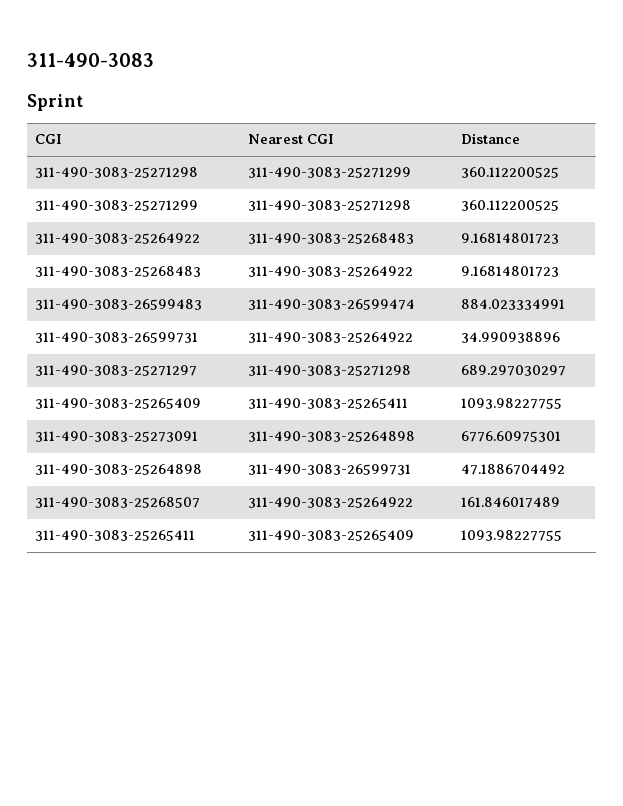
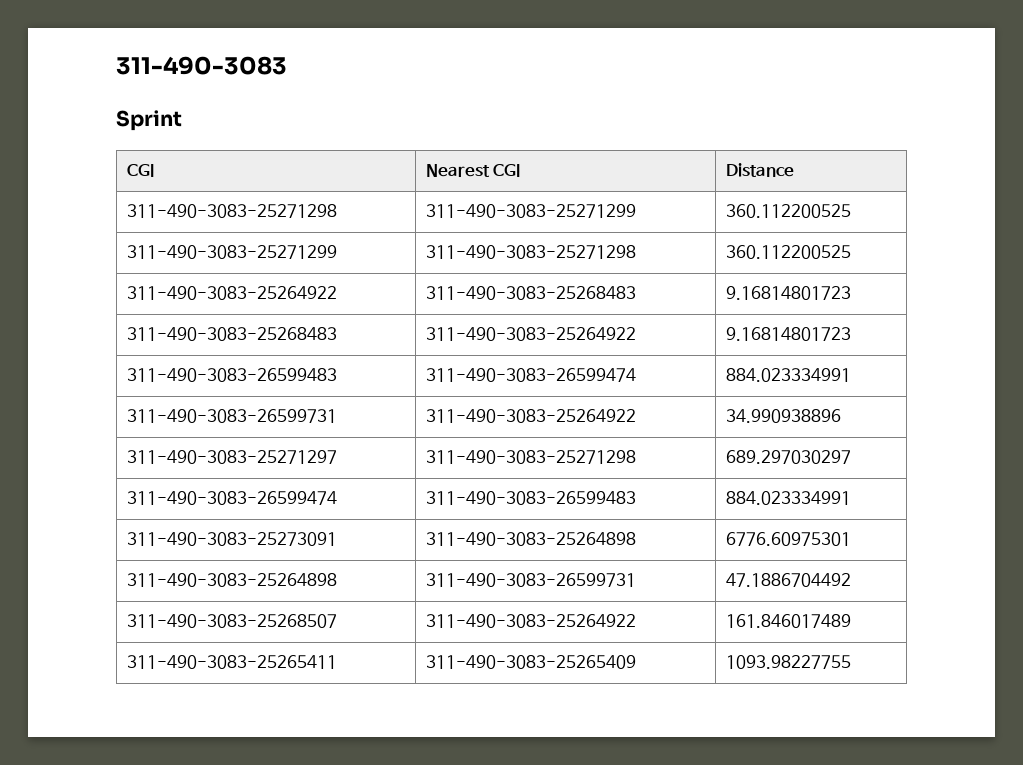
- 311-490-3083-25265409 | 311-490-3083-25265411 | 1093.98227755
+ 311-490-3083-26599474 | 311-490-3083-26599483 | 884.023334991

